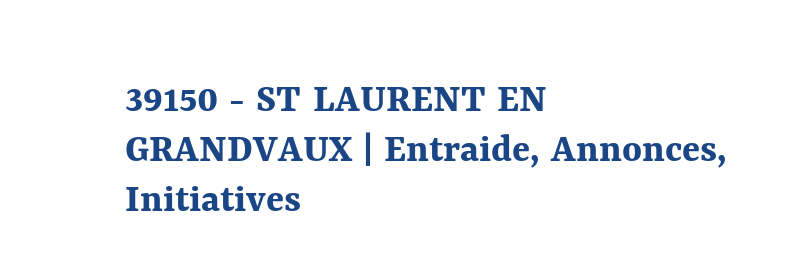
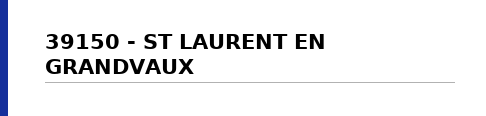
- 39150 - ST LAURENT EN GRANDVAUX | Entraide, Annonces, Initiatives
+ 39150 - ST LAURENT EN GRANDVAUX

